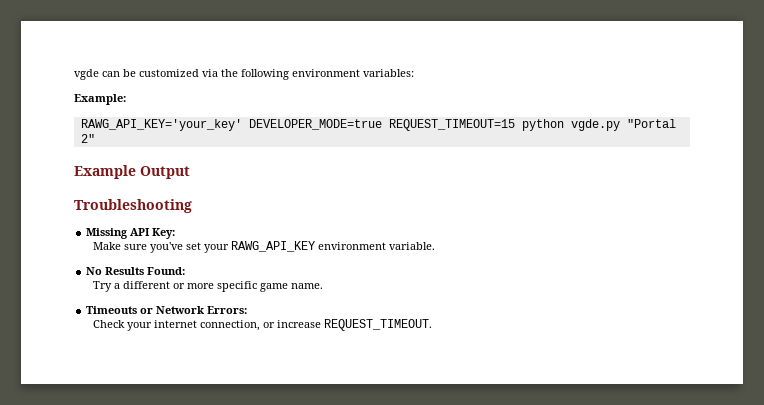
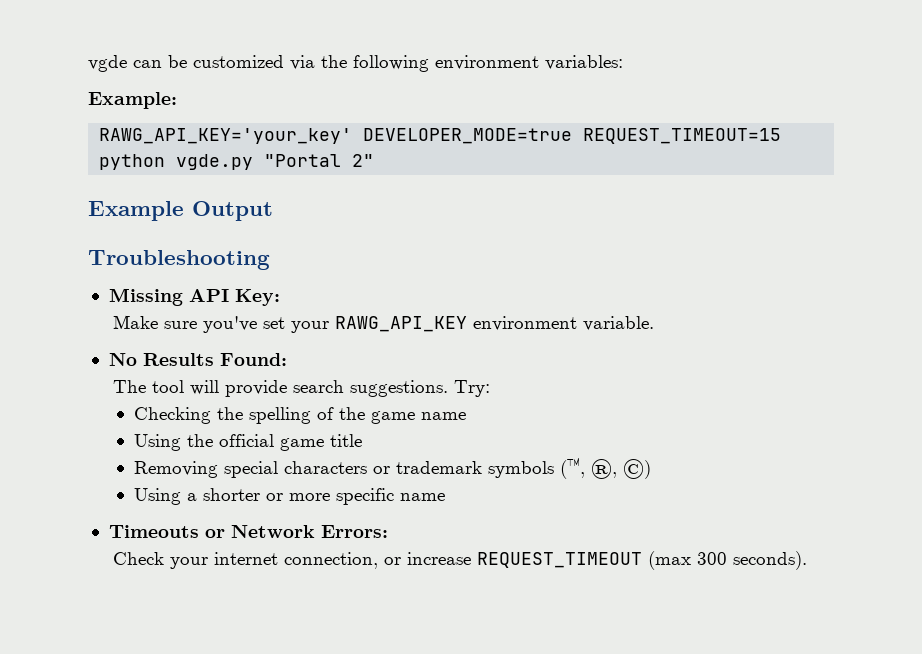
- Try a different or more specific game name.
+ The tool will provide search suggestions. Try:
+ Checking the spelling of the game name
+ Using the official game title
+ Removing special characters or trademark symbols (™, ®, ©)
+ Using a shorter or more specific name
- Check your internet connection, or increase REQUEST_TIMEOUT.
+ Check your internet connection, or increase REQUEST_TIMEOUT (max 300 seconds).

